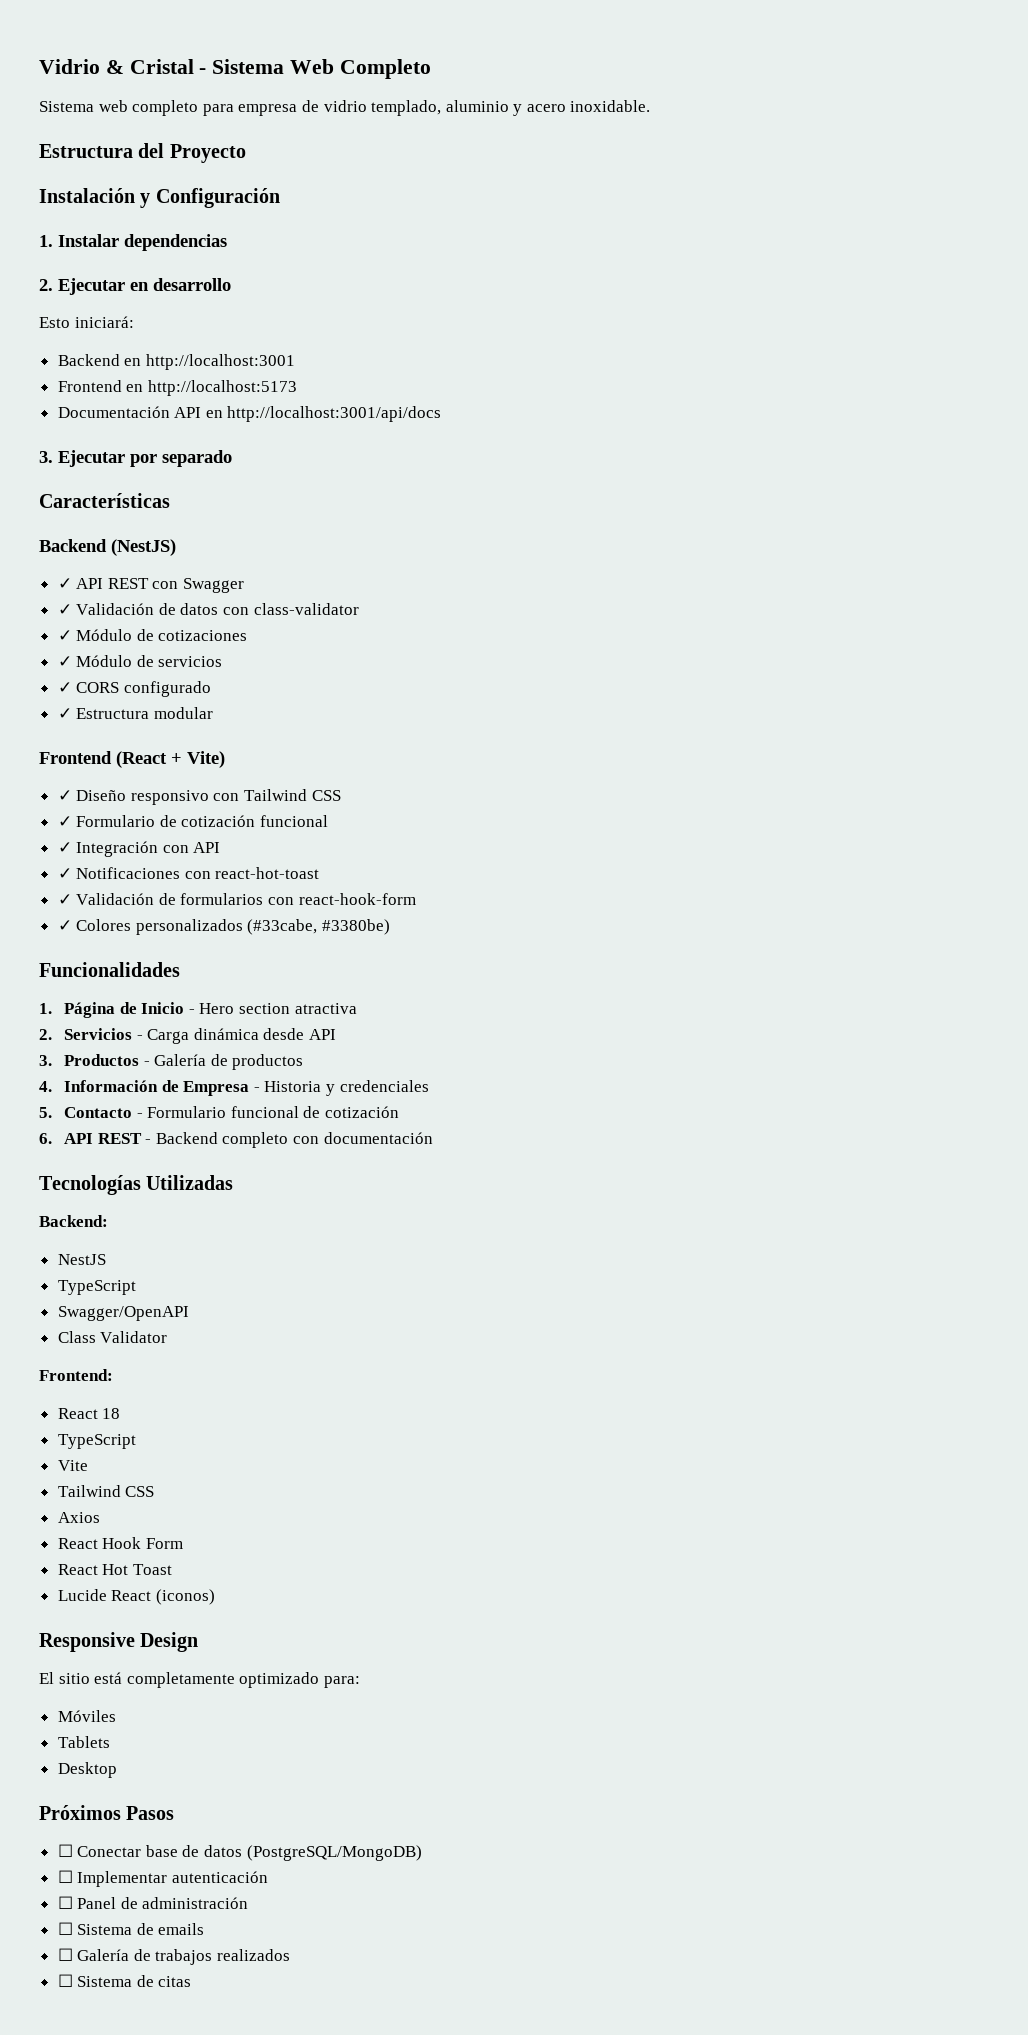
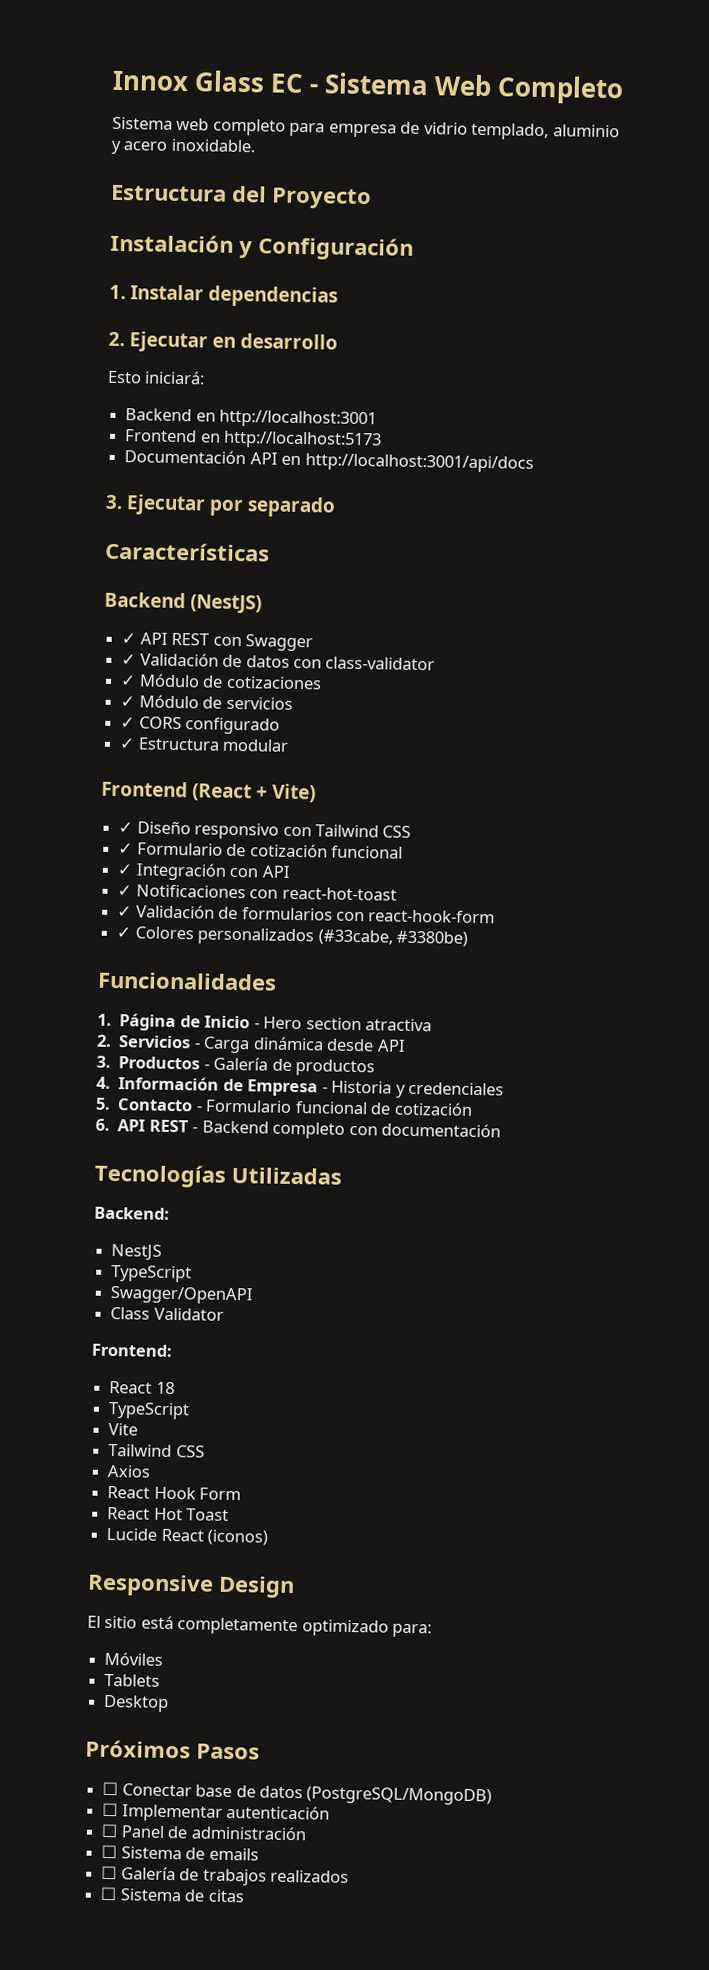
- Vidrio & Cristal - Sistema Web Completo
+ Innox Glass EC - Sistema Web Completo

